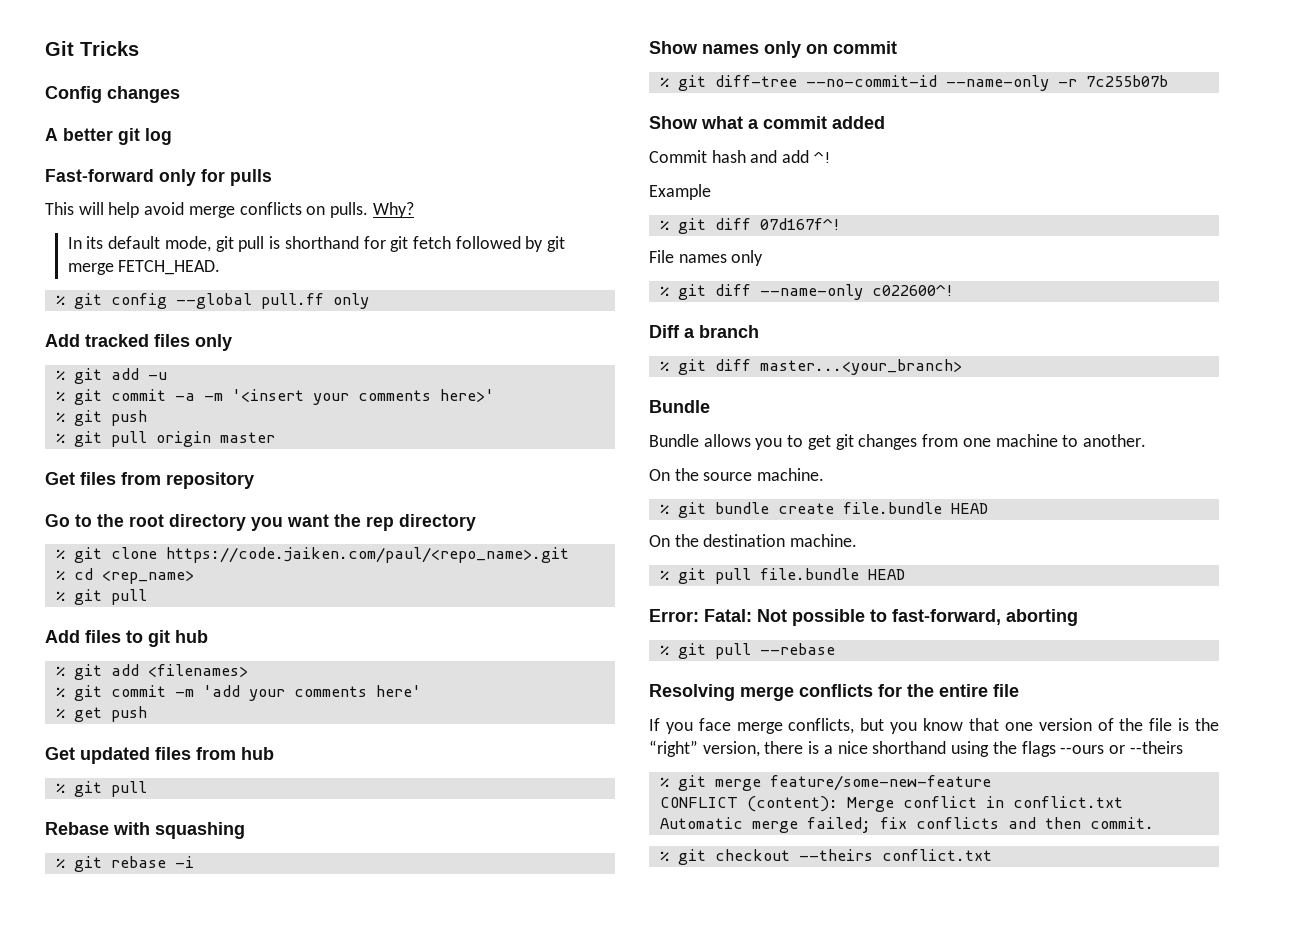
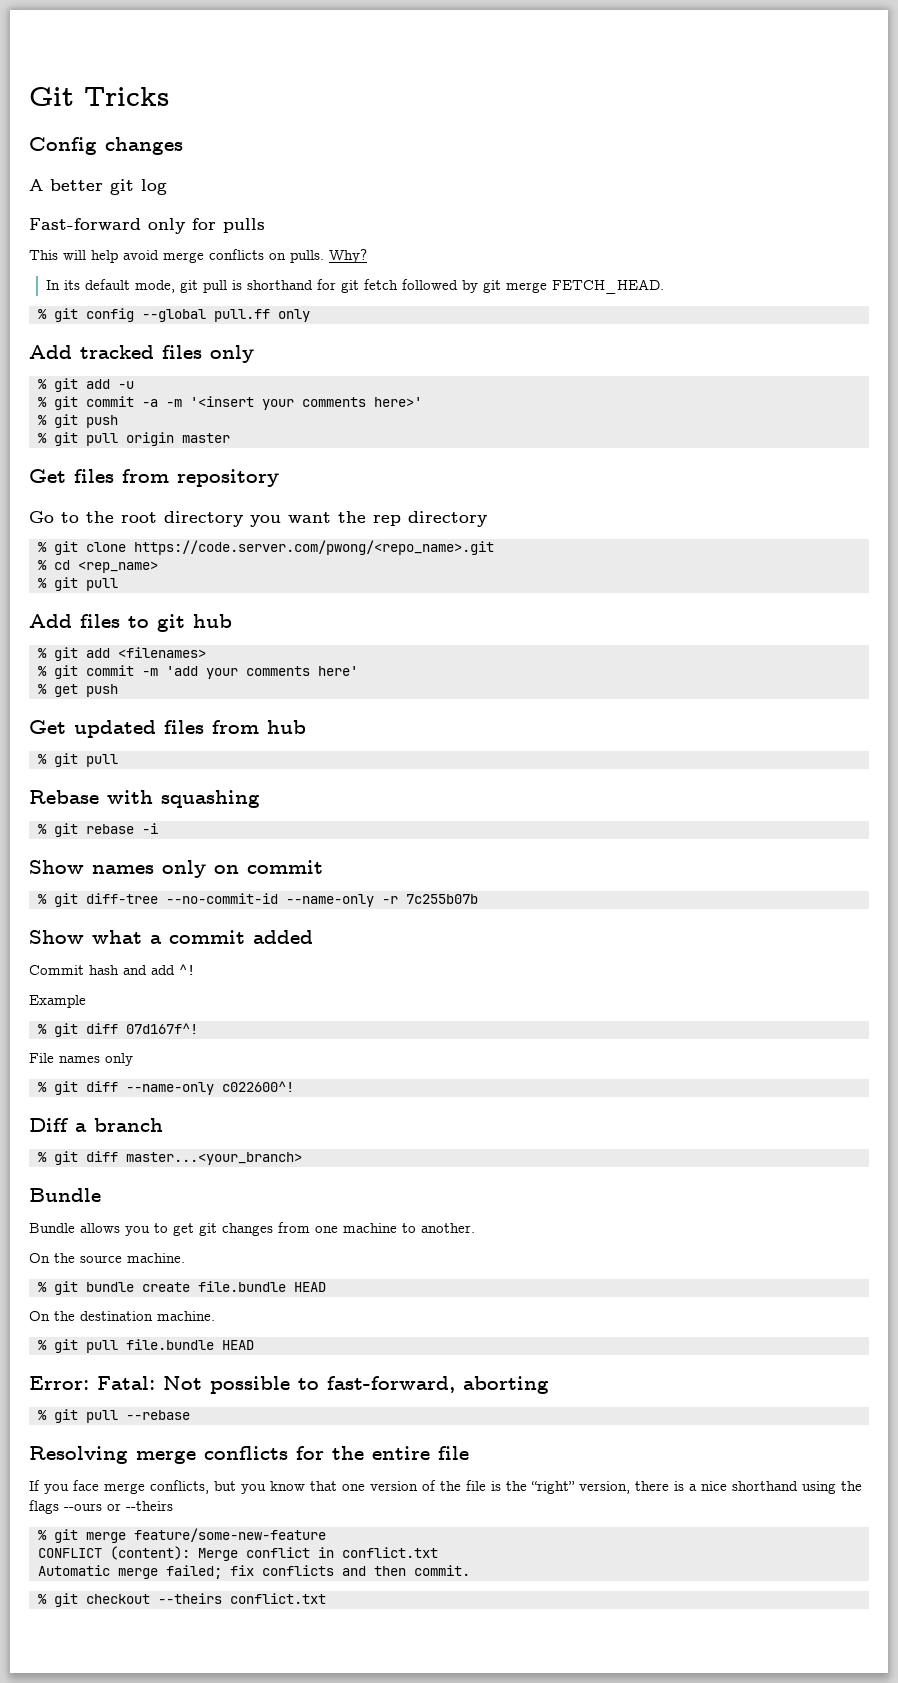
- % git clone https://code.jaiken.com/paul/<repo_name>.git
+ % git clone https://code.server.com/pwong/<repo_name>.git

